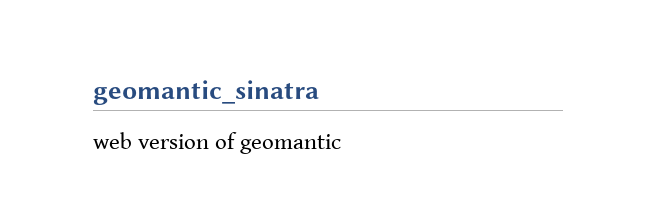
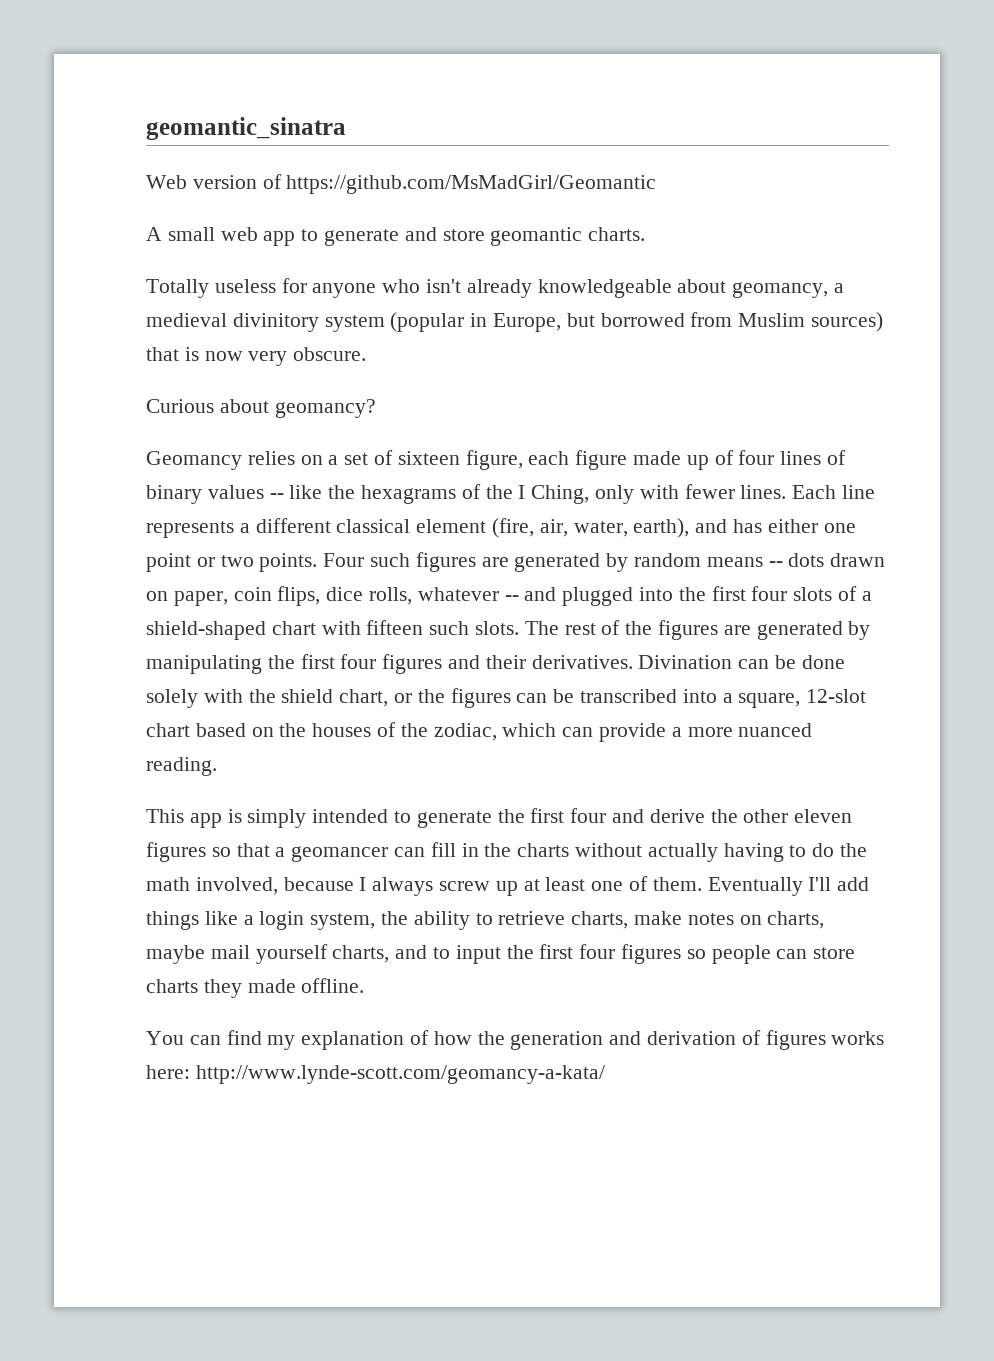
- web version of geomantic
+ Web version of https://github.com/MsMadGirl/Geomantic
+ A small web app to generate and store geomantic charts.
+ Totally useless for anyone who isn't already knowledgeable about geomancy, a medieval divinitory system (popular in Europe, but borrowed from Muslim sources) that is now very obscure.
+ Curious about geomancy?
+ Geomancy relies on a set of sixteen figure, each figure made up of four lines of binary values -- like the hexagrams of the I Ching, only with fewer lines. Each line represents a different classical element (fire, air, water, earth), and has either one point or two points. Four such figures are generated by random means -- dots drawn on paper, coin flips, dice rolls, whatever -- and plugged into the first four slots of a shield-shaped chart with fifteen such slots. The rest of the figures are generated by manipulating the first four figures and their derivatives. Divination can be done solely with the shield chart, or the figures can be transcribed into a square, 12-slot chart based on the houses of the zodiac, which can provide a more nuanced reading.
+ This app is simply intended to generate the first four and derive the other eleven figures so that a geomancer can fill in the charts without actually having to do the math involved, because I always screw up at least one of them. Eventually I'll add things like a login system, the ability to retrieve charts, make notes on charts, maybe mail yourself charts, and to input the first four figures so people can store charts they made offline.
+ You can find my explanation of how the generation and derivation of figures works here: http://www.lynde-scott.com/geomancy-a-kata/

